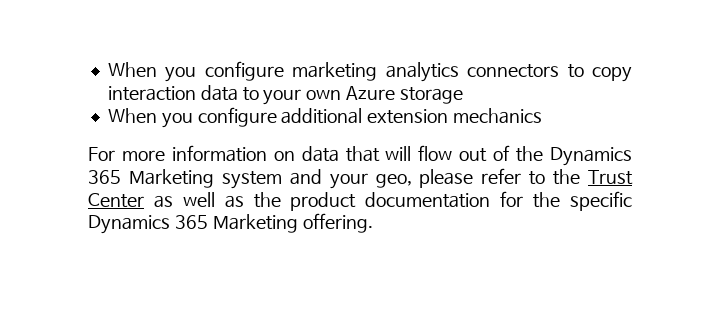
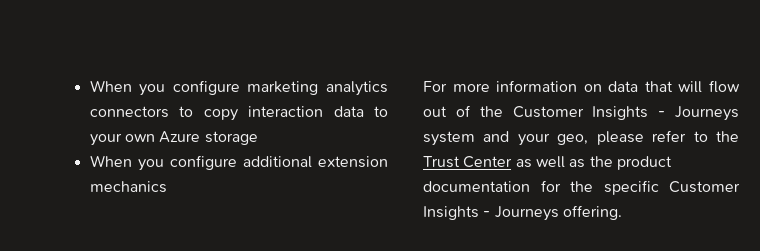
- For more information on data that will flow out of the Dynamics 365 Marketing system and your geo, please refer to the Trust Center as well as the product documentation for the specific Dynamics 365 Marketing offering.
+ For more information on data that will flow out of the Customer Insights - Journeys system and your geo, please refer to the Trust Center as well as the product documentation for the specific Customer Insights - Journeys offering.

